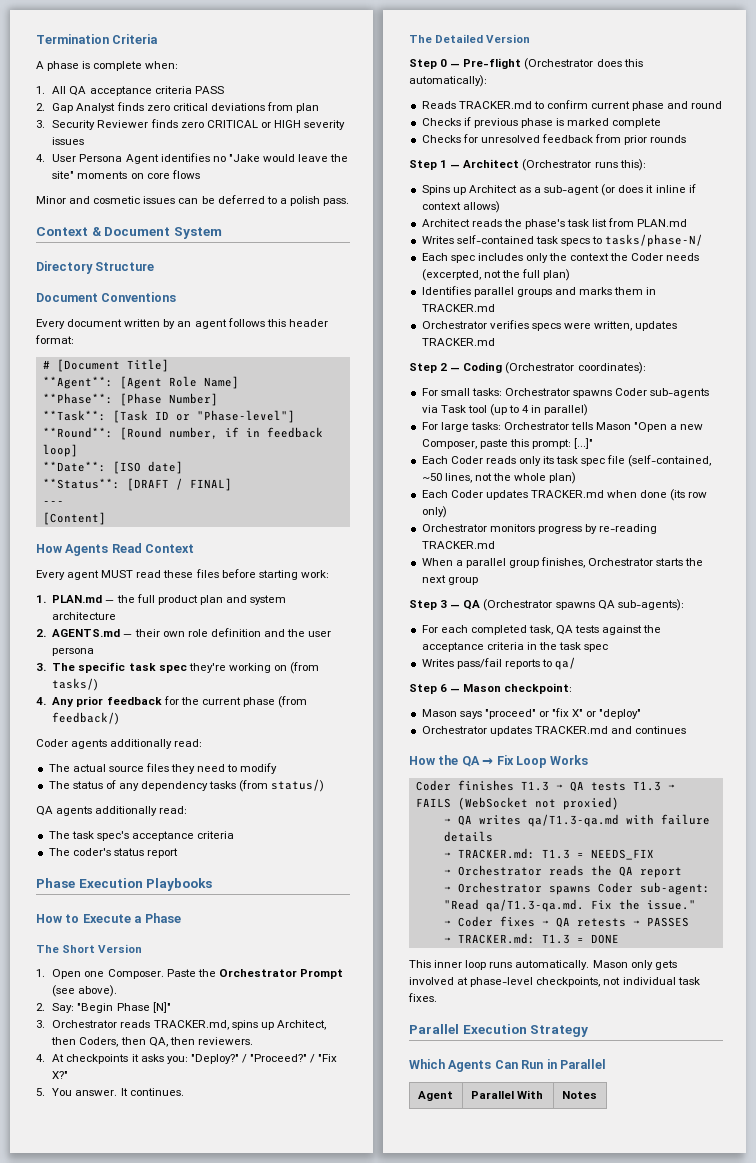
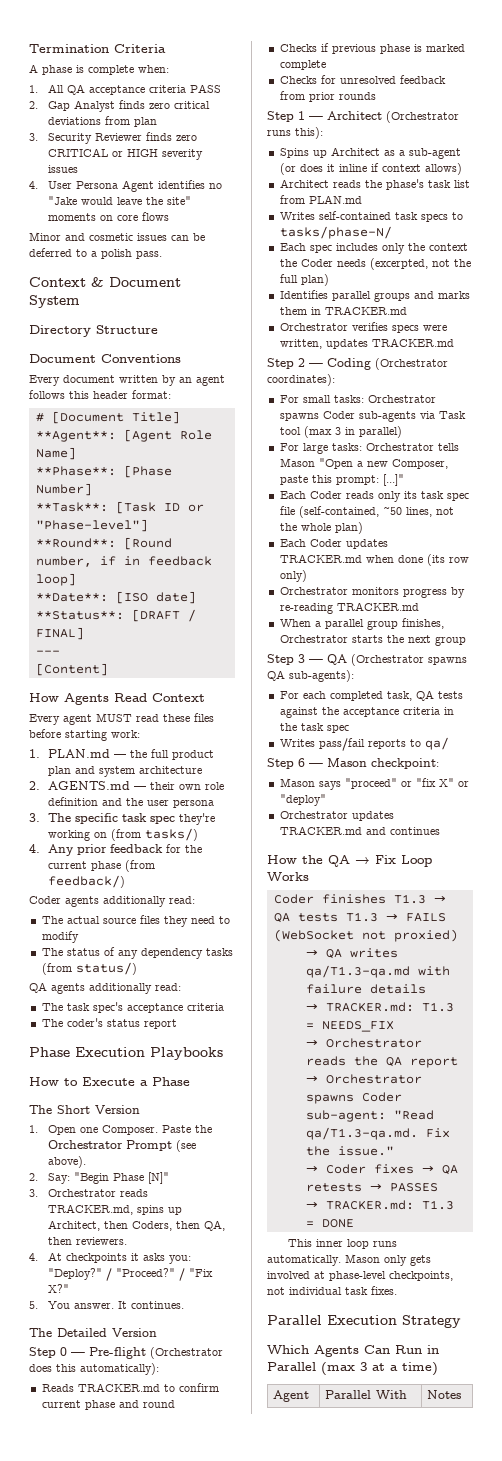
- For small tasks: Orchestrator spawns Coder sub-agents via Task tool (up to 4 in parallel)
+ For small tasks: Orchestrator spawns Coder sub-agents via Task tool (max 3 in parallel)
- Which Agents Can Run in Parallel
+ Which Agents Can Run in Parallel (max 3 at a time)

